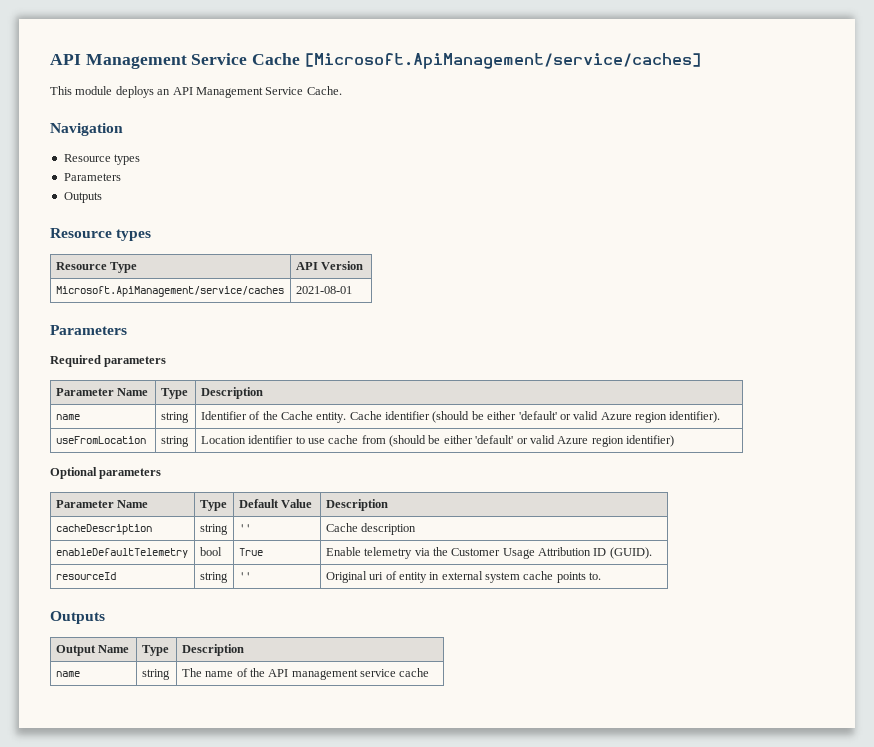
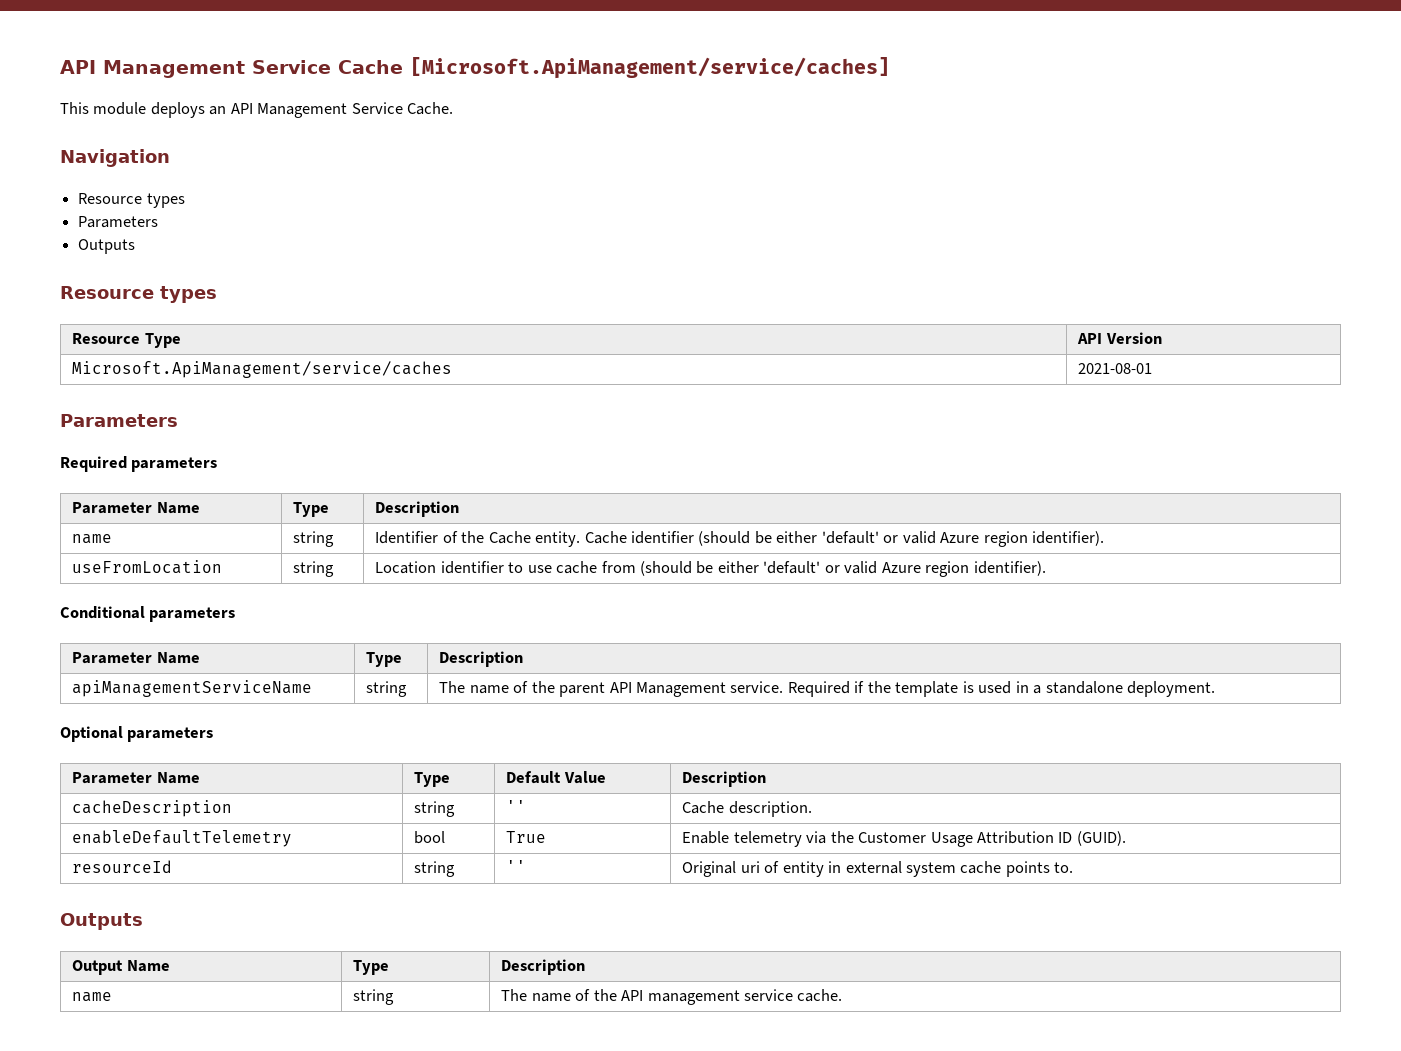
- useFromLocation | string | Location identifier to use cache from (should be either 'default' or valid Azure region identifier)
+ useFromLocation | string | Location identifier to use cache from (should be either 'default' or valid Azure region identifier).
+ Conditional parameters
+ Parameter Name | Type | Description
+ apiManagementServiceName | string | The name of the parent API Management service. Required if the template is used in a standalone deployment.
- cacheDescription | string | '' | Cache description
+ cacheDescription | string | '' | Cache description.
- name | string | The name of the API management service cache
+ name | string | The name of the API management service cache.

